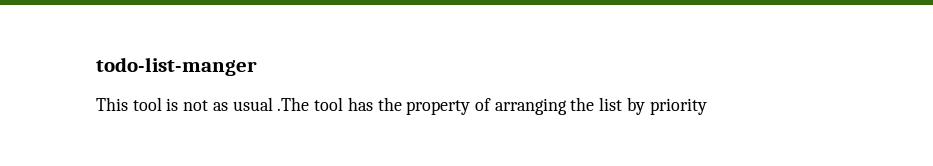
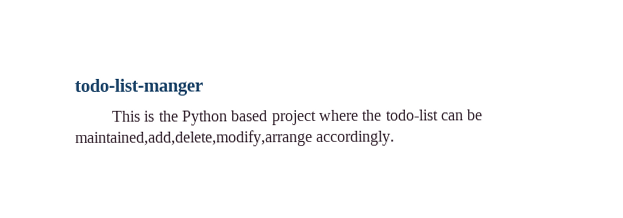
- This tool is not as usual .The tool has the property of arranging the list by priority
+ This is the Python based project where the todo-list can be maintained,add,delete,modify,arrange accordingly.

